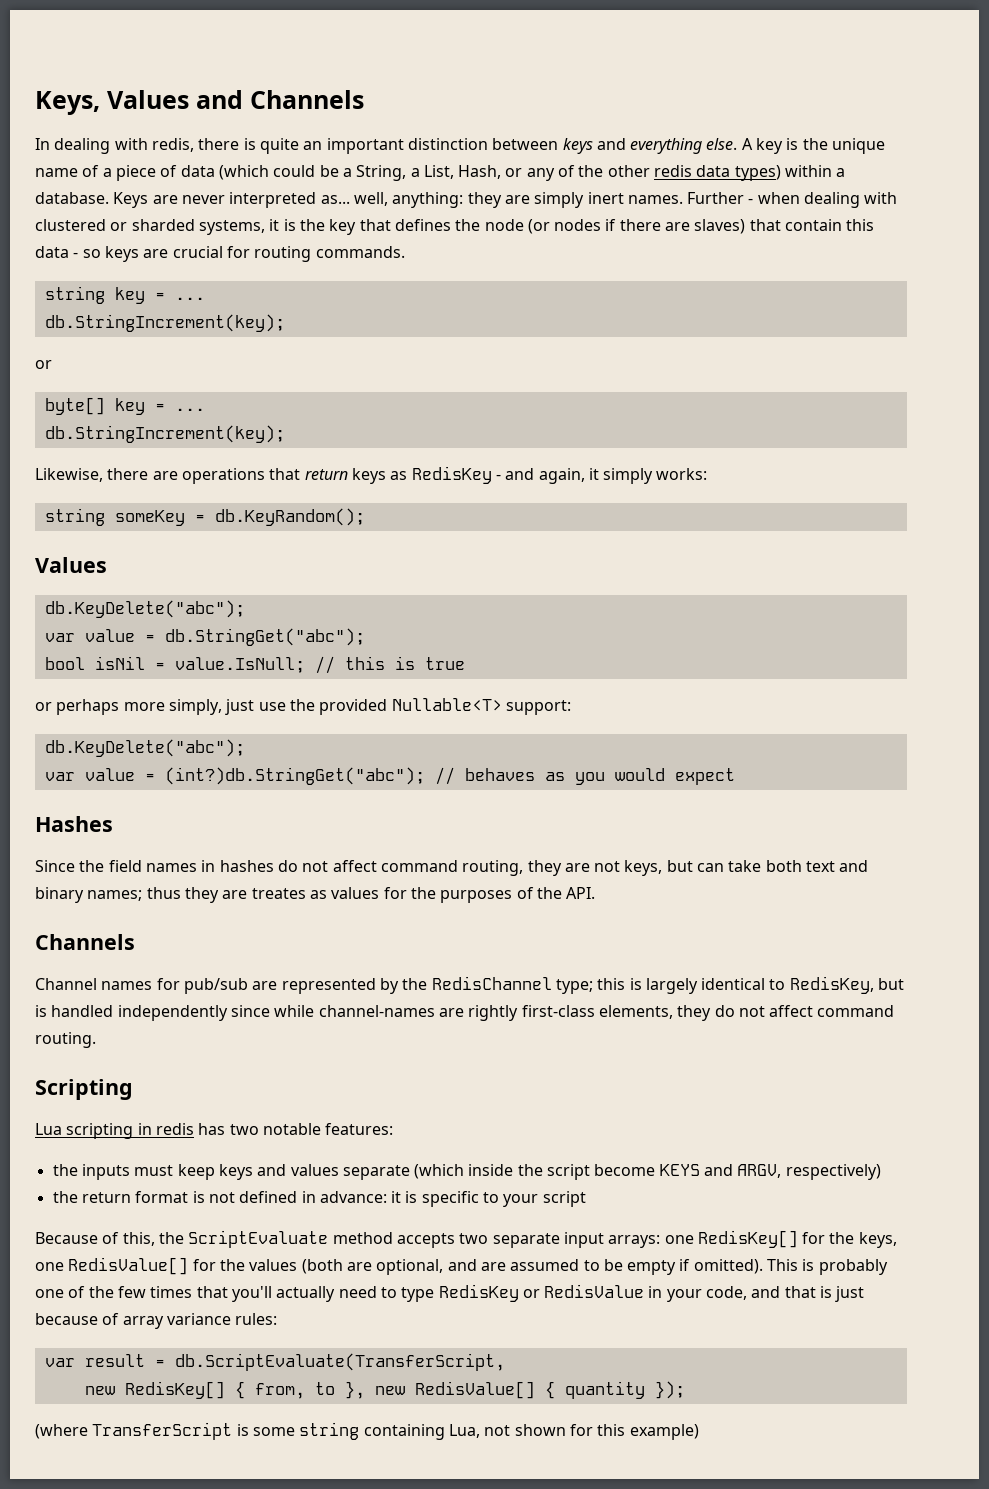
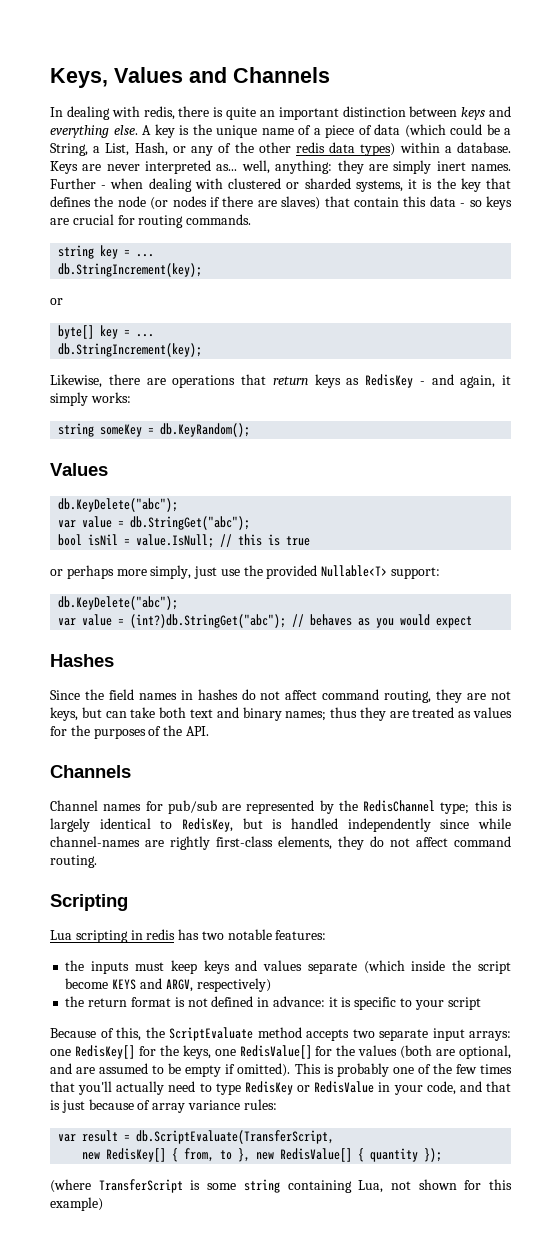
- Since the field names in hashes do not affect command routing, they are not keys, but can take both text and binary names; thus they are treates as values for the purposes of the API.
+ Since the field names in hashes do not affect command routing, they are not keys, but can take both text and binary names; thus they are treated as values for the purposes of the API.

